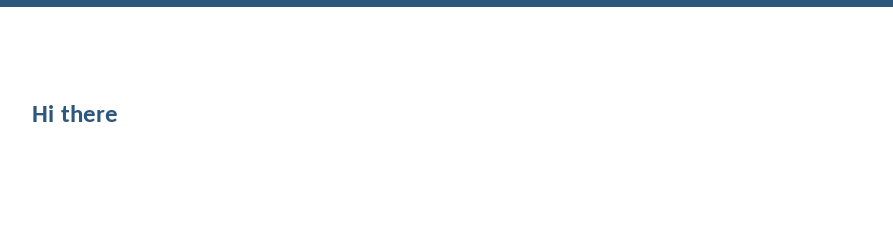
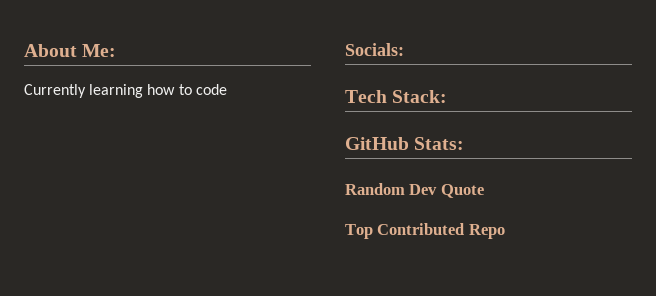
- Hi there
+ About Me:
+ Currently learning how to code
+ Socials:
+ Tech Stack:
+ GitHub Stats:
+ Random Dev Quote
+ Top Contributed Repo

